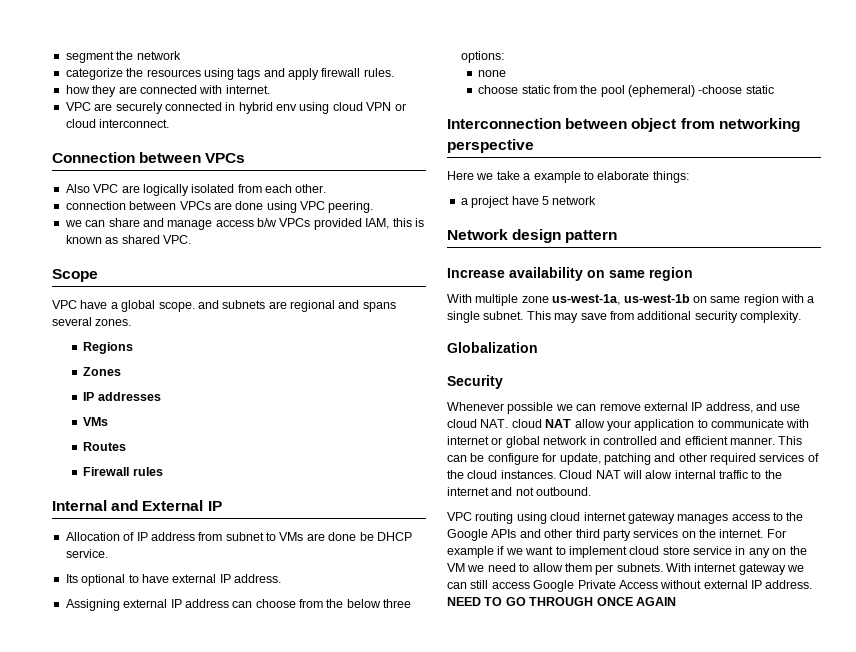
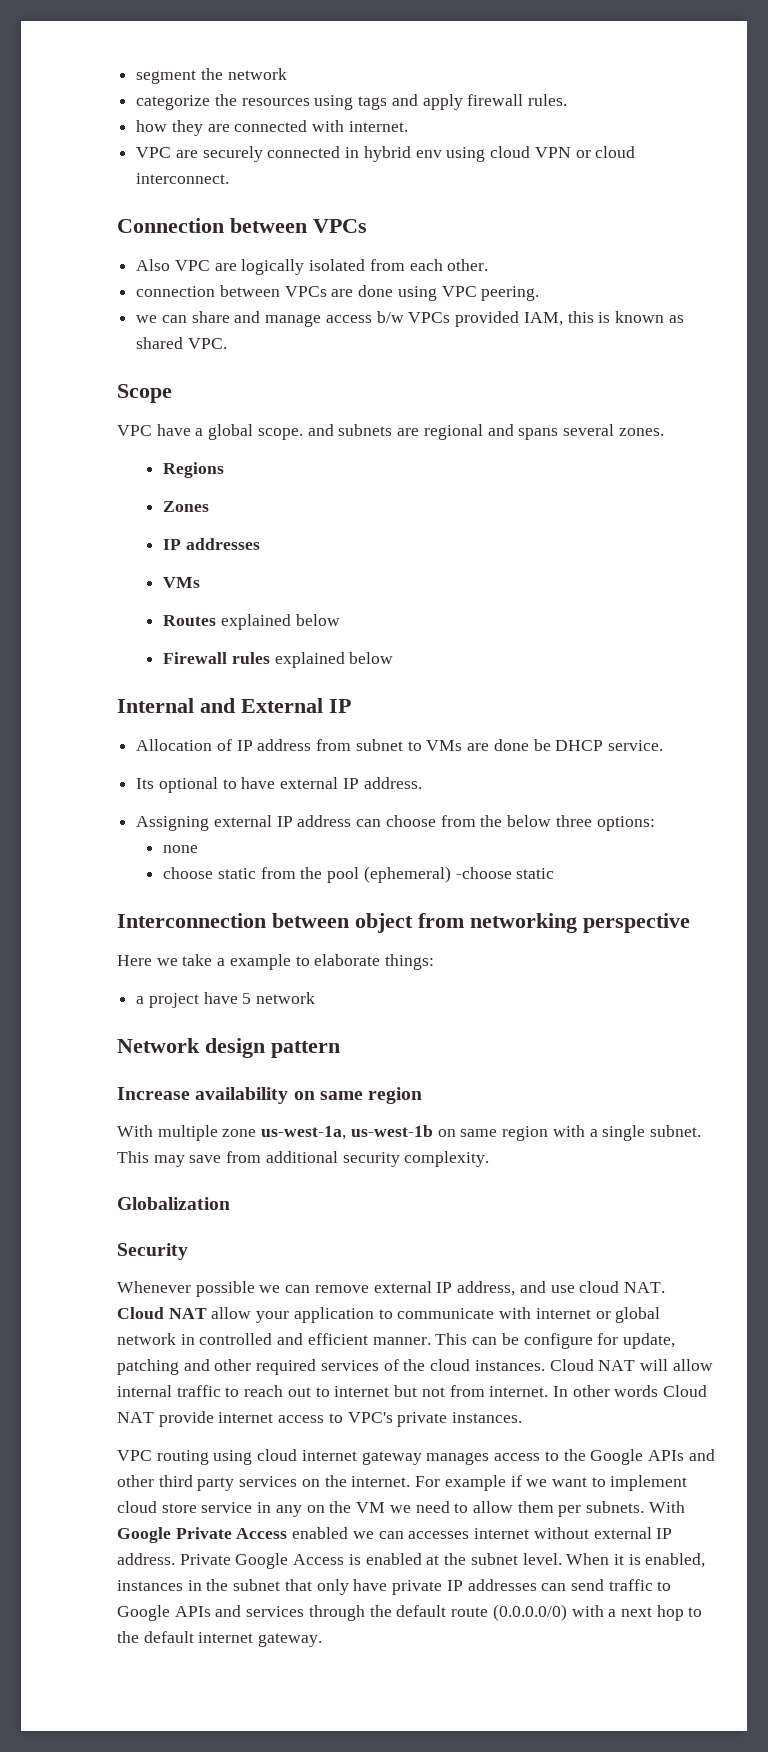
- Routes
+ Routes explained below
- Firewall rules
+ Firewall rules explained below
- Whenever possible we can remove external IP address, and use cloud NAT. cloud NAT allow your application to communicate with internet or global network in controlled and efficient manner.
+ Whenever possible we can remove external IP address, and use cloud NAT. Cloud NAT allow your application to communicate with internet or global network in controlled and efficient manner.
- Cloud NAT will alow internal traffic to the internet and not outbound.
+ Cloud NAT will allow internal traffic to reach out to internet but not from internet. In other words Cloud NAT provide internet access to VPC's private instances.
- With internet gateway we can still access Google Private Access without external IP address. NEED TO GO THROUGH ONCE AGAIN
+ With Google Private Access enabled we can accesses internet without external IP address. Private Google Access is enabled at the subnet level. When it is enabled, instances in the subnet that only have private IP addresses can send traffic to Google APIs and services through the default route (0.0.0.0/0) with a next hop to the default internet gateway.

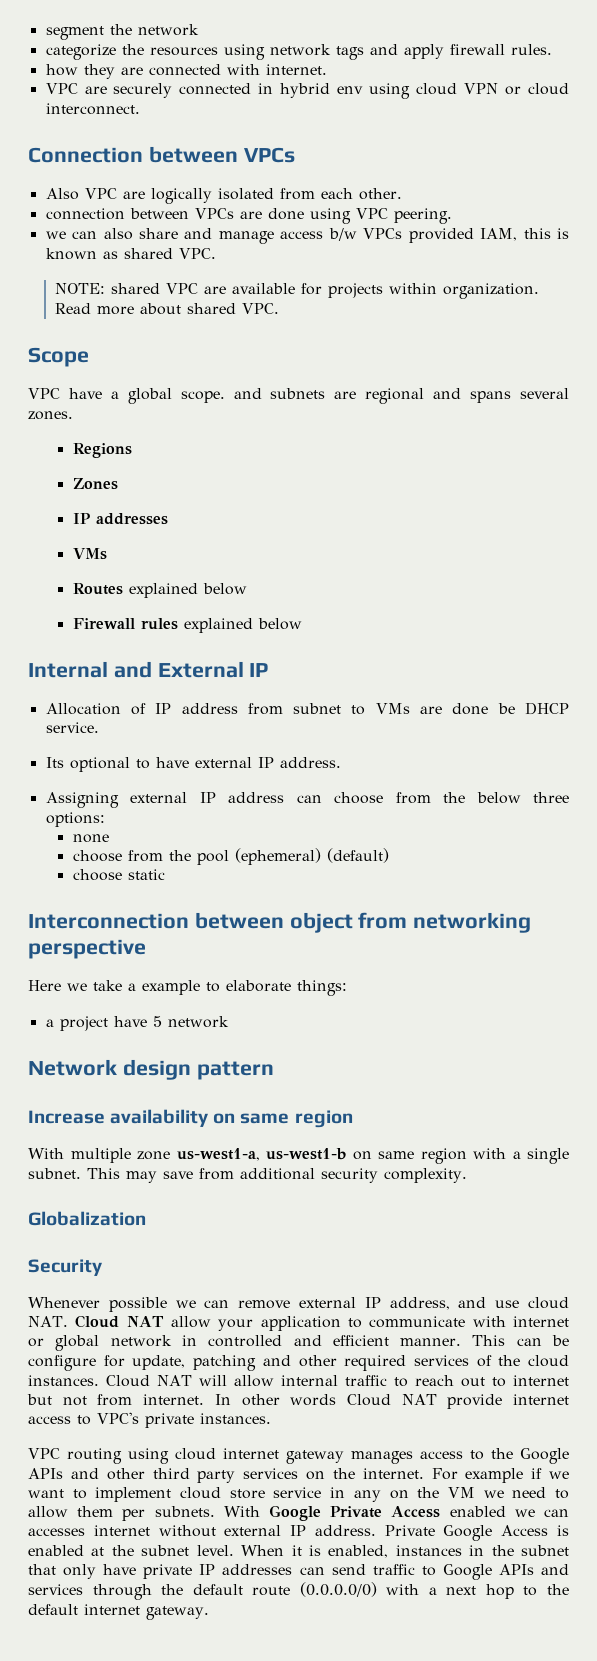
- categorize the resources using tags and apply firewall rules.
+ categorize the resources using network tags and apply firewall rules.
- we can share and manage access b/w VPCs provided IAM, this is known as shared VPC.
+ we can also share and manage access b/w VPCs provided IAM, this is known as shared VPC.
+ NOTE: shared VPC are available for projects within organization. Read more about shared VPC.
- choose static from the pool (ephemeral) -choose static
+ choose from the pool (ephemeral) (default)
+ choose static
- With multiple zone us-west-1a, us-west-1b on same region with a single subnet.
+ With multiple zone us-west1-a, us-west1-b on same region with a single subnet.

